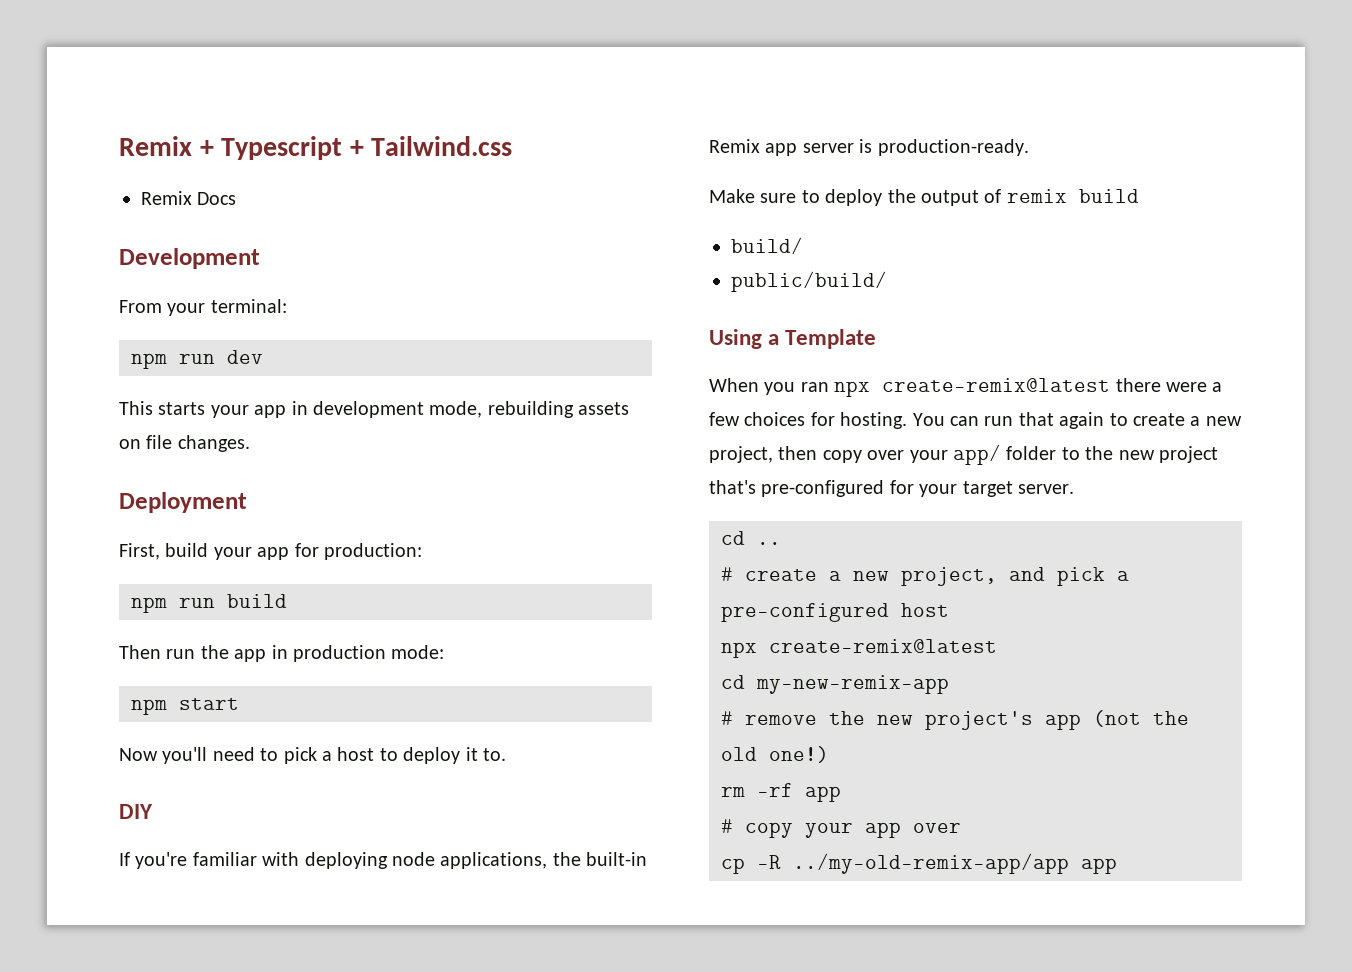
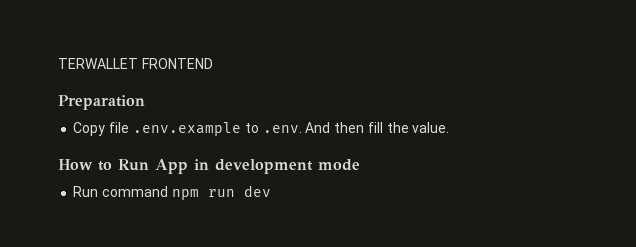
- Remix + Typescript + Tailwind.css
- Remix Docs
- Development
- From your terminal:
- npm run dev
- This starts your app in development mode, rebuilding assets on file changes.
- Deployment
- First, build your app for production:
- npm run build
- Then run the app in production mode:
- npm start
- Now you'll need to pick a host to deploy it to.
- DIY
- If you're familiar with deploying node applications, the built-in Remix app server is production-ready.
- Make sure to deploy the output of remix build
- build/
- public/build/
- Using a Template
- When you ran npx create-remix@latest there were a few choices for hosting. You can run that again to create a new project, then copy over your app/ folder to the new project that's pre-configured for your target server.
- cd ..
- # create a new project, and pick a pre-configured host
- npx create-remix@latest
- cd my-new-remix-app
- # remove the new project's app (not the old one!)
- rm -rf app
- # copy your app over
- cp -R ../my-old-remix-app/app app
+ TERWALLET FRONTEND
+ Preparation
+ Copy file .env.example to .env. And then fill the value.
+ How to Run App in development mode
+ Run command npm run dev

